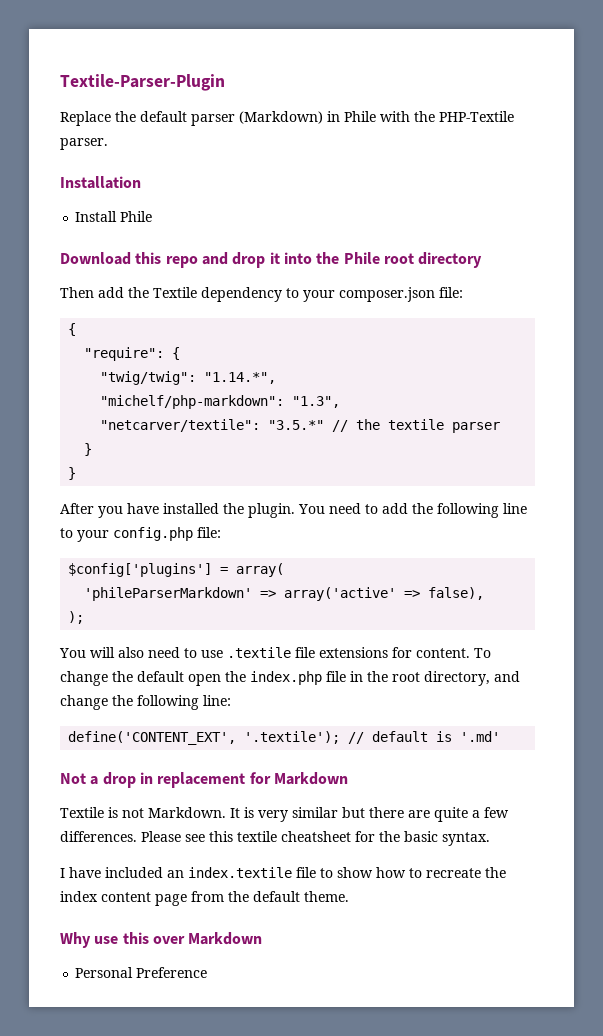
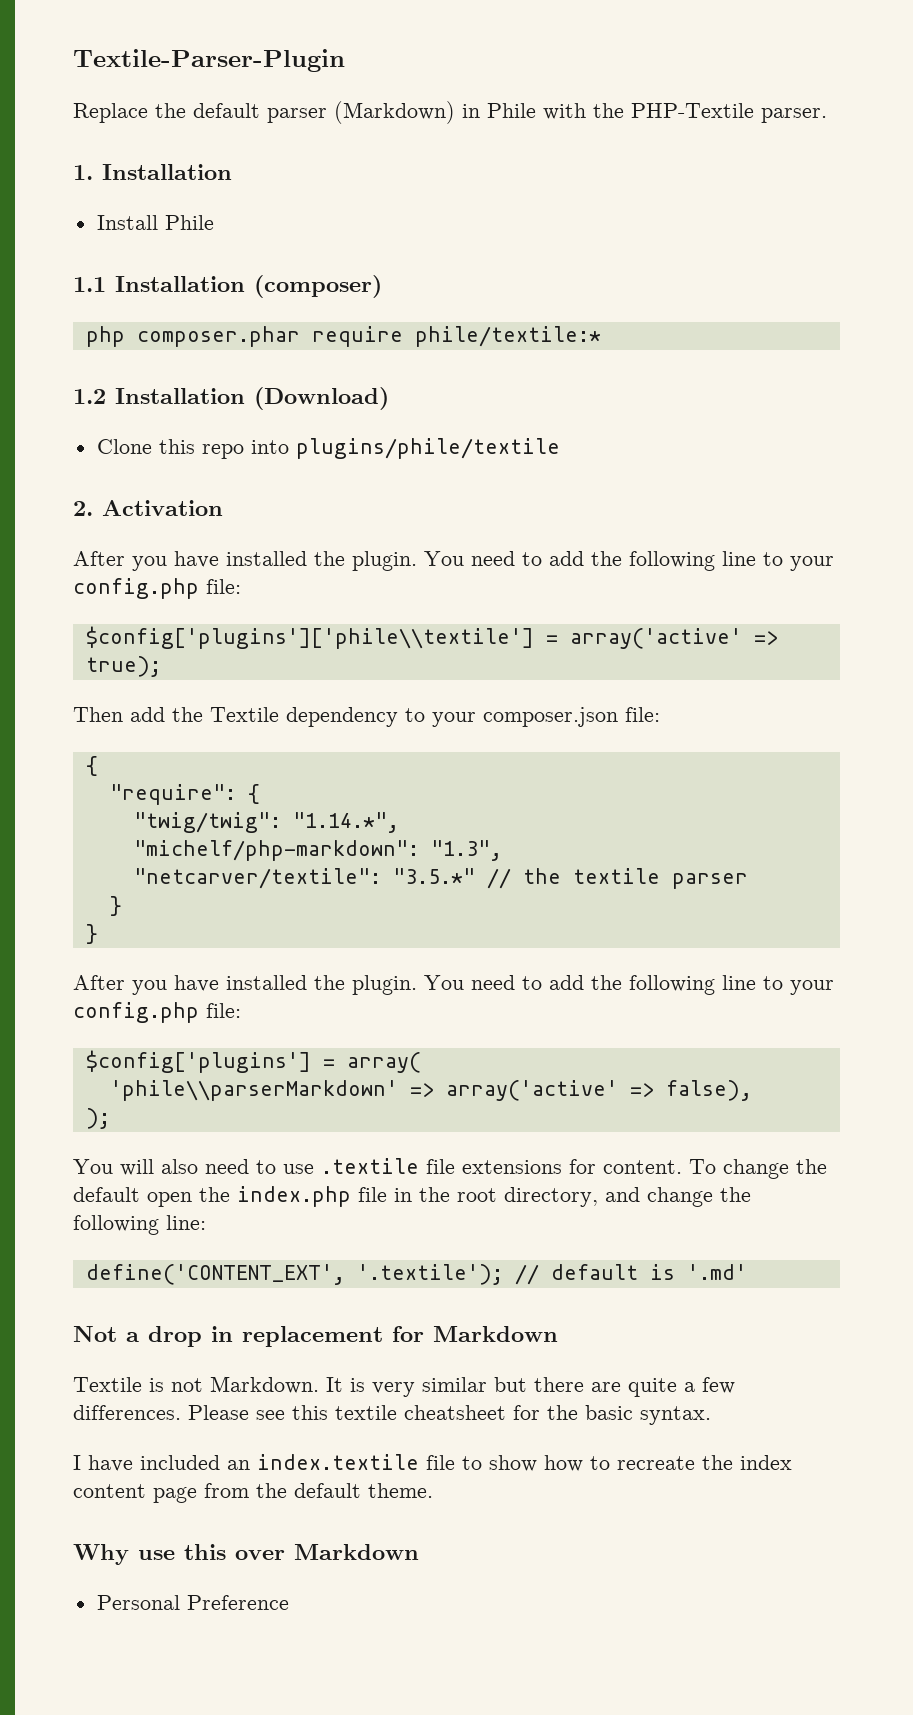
- Installation
+ 1. Installation
- Download this repo and drop it into the Phile root directory
+ 1.1 Installation (composer)
+ php composer.phar require phile/textile:*
+ 1.2 Installation (Download)
+ Clone this repo into plugins/phile/textile
+ 2. Activation
+ After you have installed the plugin. You need to add the following line to your config.php file:
+ $config['plugins']['phile\\textile'] = array('active' => true);
- 'phileParserMarkdown' => array('active' => false),
+ 'phile\\parserMarkdown' => array('active' => false),

